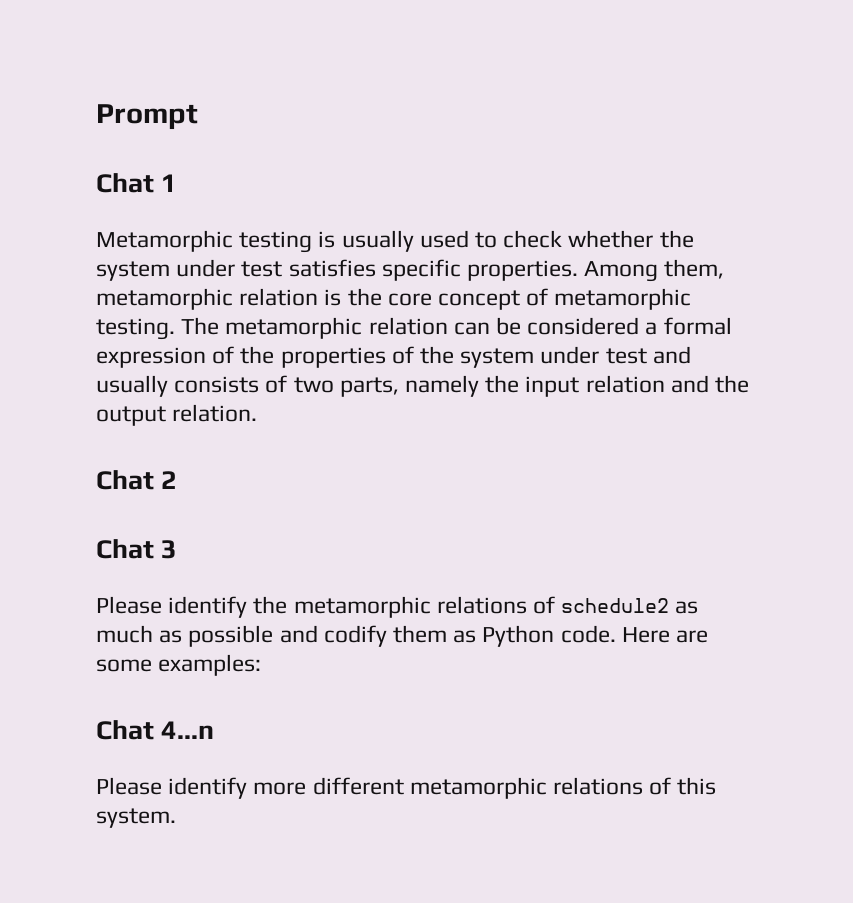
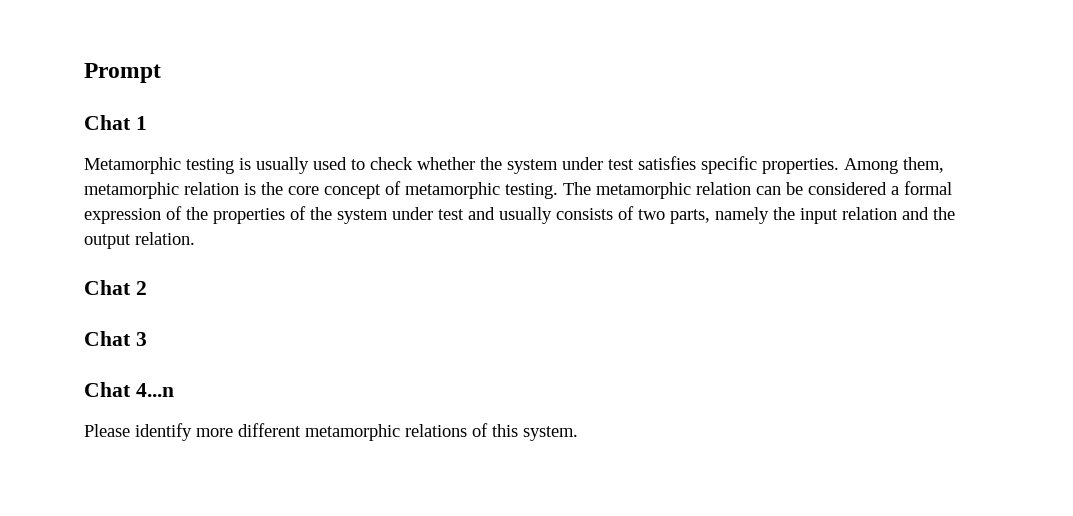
- Please identify the metamorphic relations of schedule2 as much as possible and codify them as Python code. Here are some examples:

